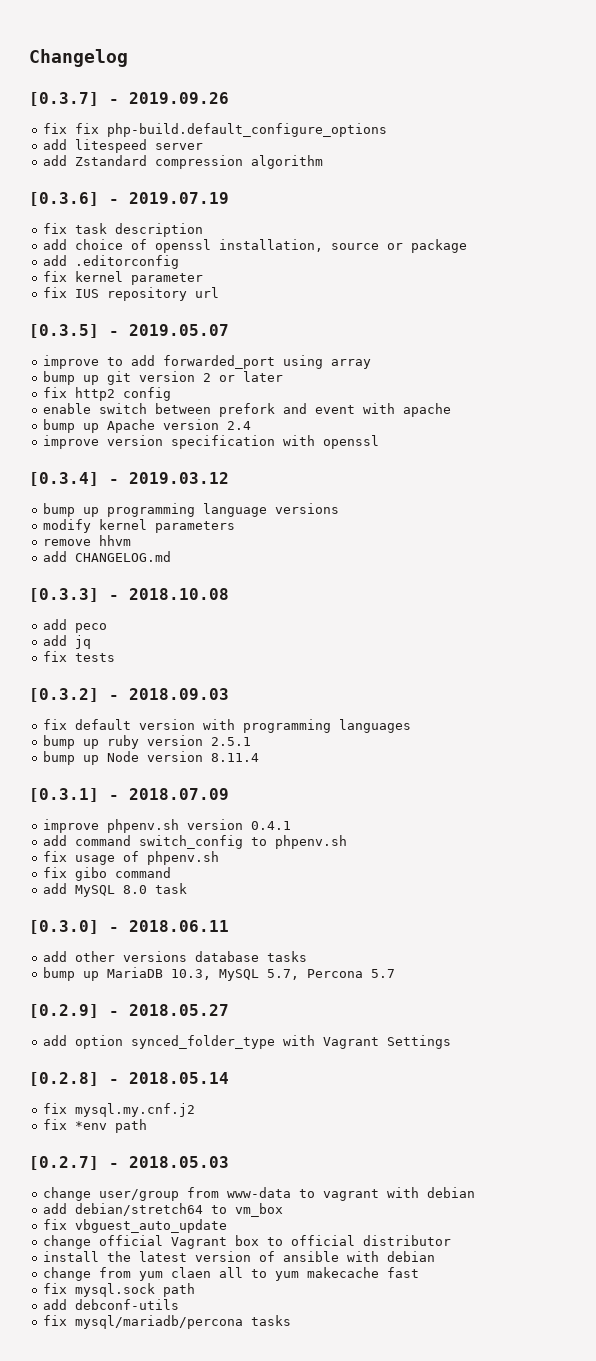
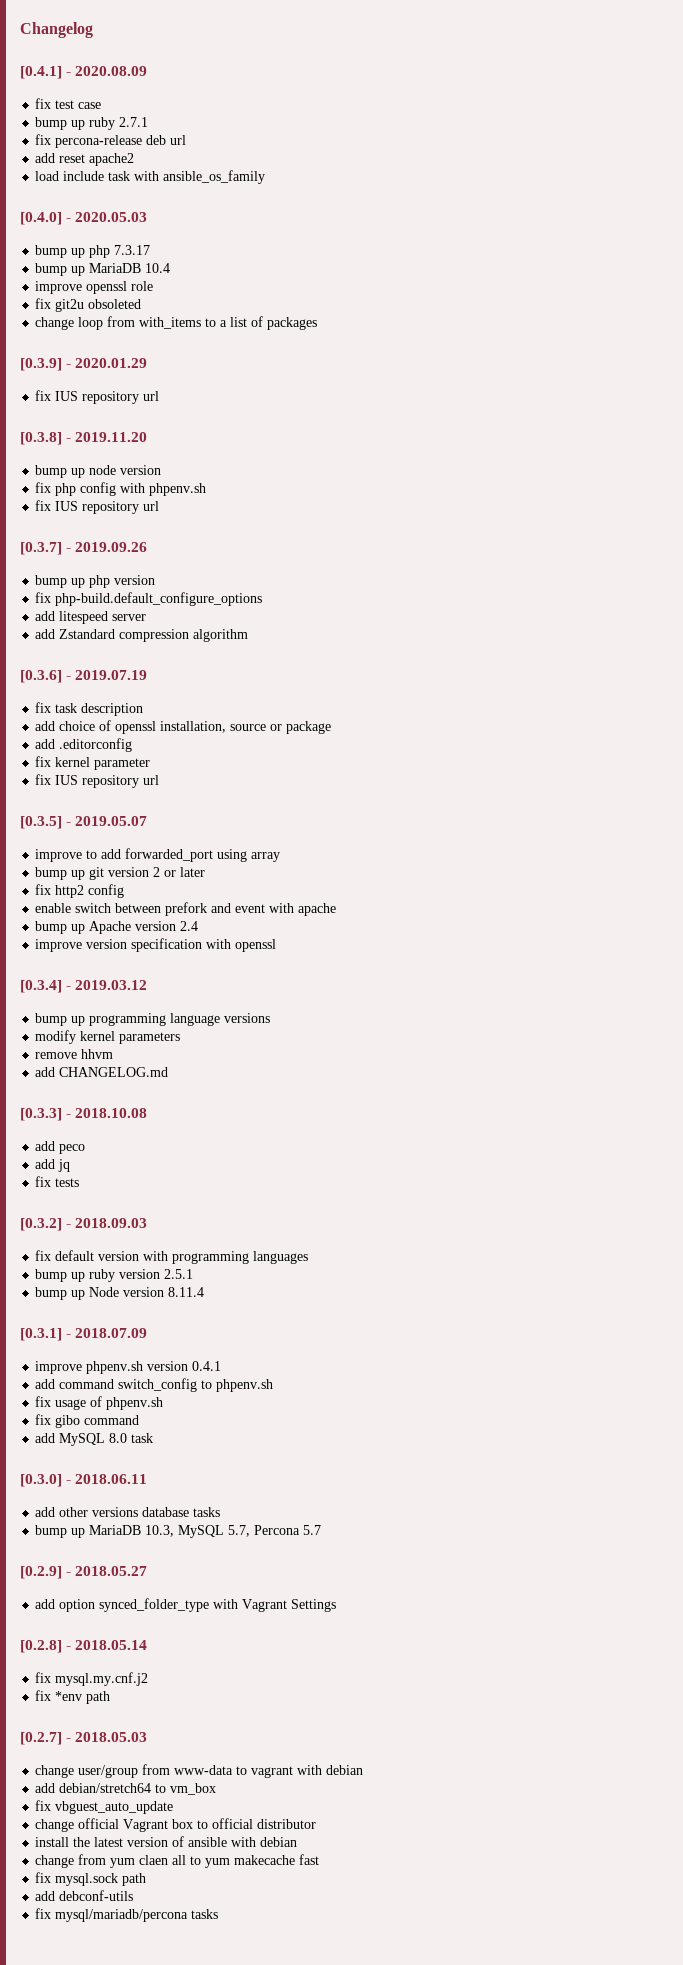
+ [0.4.1] - 2020.08.09
+ fix test case
+ bump up ruby 2.7.1
+ fix percona-release deb url
+ add reset apache2
+ load include task with ansible_os_family
+ [0.4.0] - 2020.05.03
+ bump up php 7.3.17
+ bump up MariaDB 10.4
+ improve openssl role
+ fix git2u obsoleted
+ change loop from with_items to a list of packages
+ [0.3.9] - 2020.01.29
+ fix IUS repository url
+ [0.3.8] - 2019.11.20
+ bump up node version
+ fix php config with phpenv.sh
+ fix IUS repository url
- fix fix php-build.default_configure_options
+ bump up php version
+ fix php-build.default_configure_options

